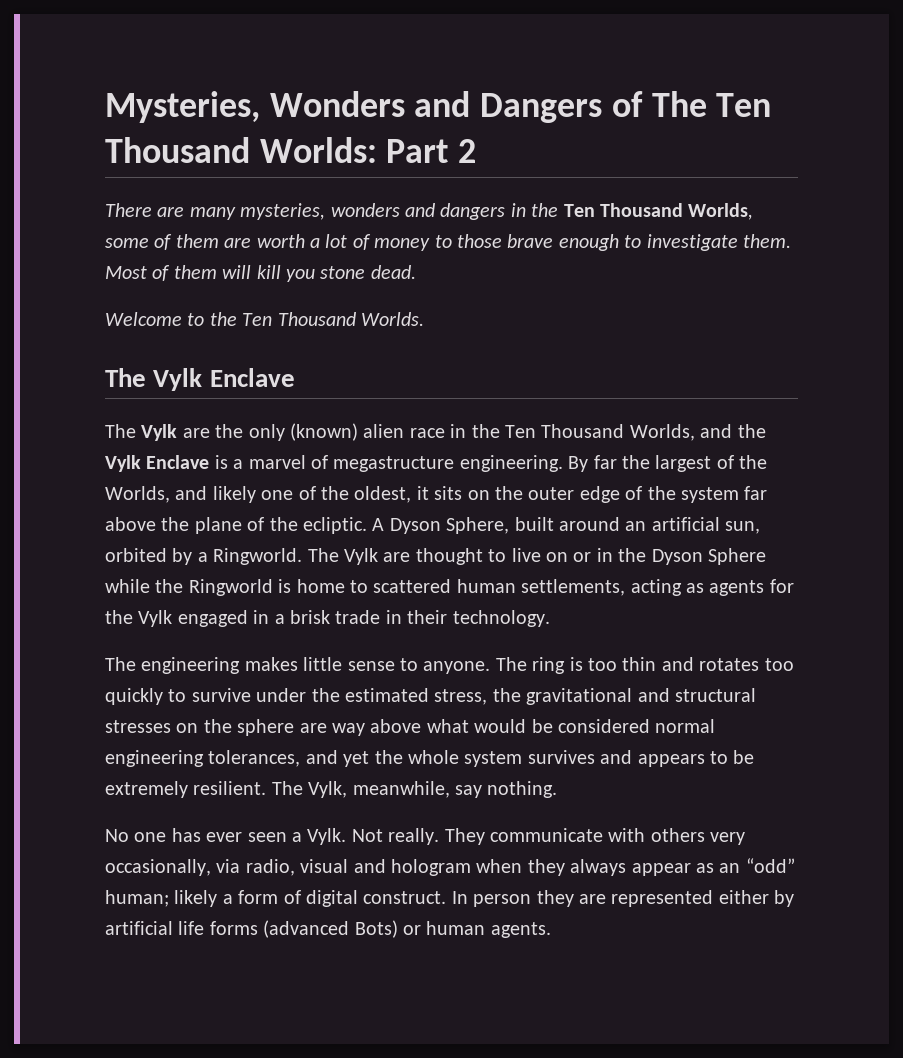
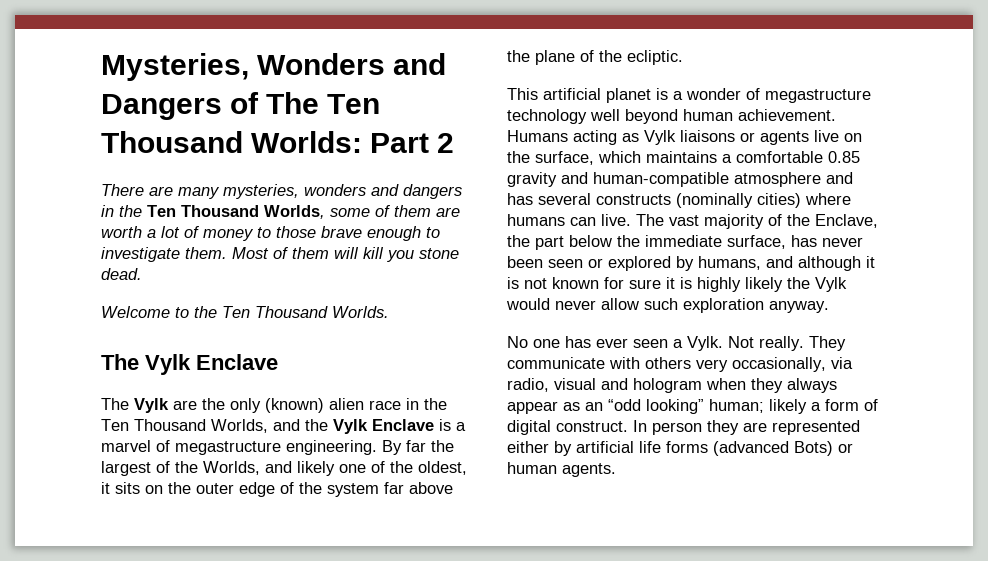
- By far the largest of the Worlds, and likely one of the oldest, it sits on the outer edge of the system far above the plane of the ecliptic. A Dyson Sphere, built around an artificial sun, orbited by a Ringworld. The Vylk are thought to live on or in the Dyson Sphere while the Ringworld is home to scattered human settlements, acting as agents for the Vylk engaged in a brisk trade in their technology.
- The engineering makes little sense to anyone. The ring is too thin and rotates too quickly to survive under the estimated stress, the gravitational and structural stresses on the sphere are way above what would be considered normal engineering tolerances, and yet the whole system survives and appears to be extremely resilient. The Vylk, meanwhile, say nothing.
+ By far the largest of the Worlds, and likely one of the oldest, it sits on the outer edge of the system far above the plane of the ecliptic.
+ This artificial planet is a wonder of megastructure technology well beyond human achievement. Humans acting as Vylk liaisons or agents live on the surface, which maintains a comfortable 0.85 gravity and human-compatible atmosphere and has several constructs (nominally cities) where humans can live. The vast majority of the Enclave, the part below the immediate surface, has never been seen or explored by humans, and although it is not known for sure it is highly likely the Vylk would never allow such exploration anyway.
- They communicate with others very occasionally, via radio, visual and hologram when they always appear as an “odd” human; likely a form of digital construct.
+ They communicate with others very occasionally, via radio, visual and hologram when they always appear as an “odd looking” human; likely a form of digital construct.

